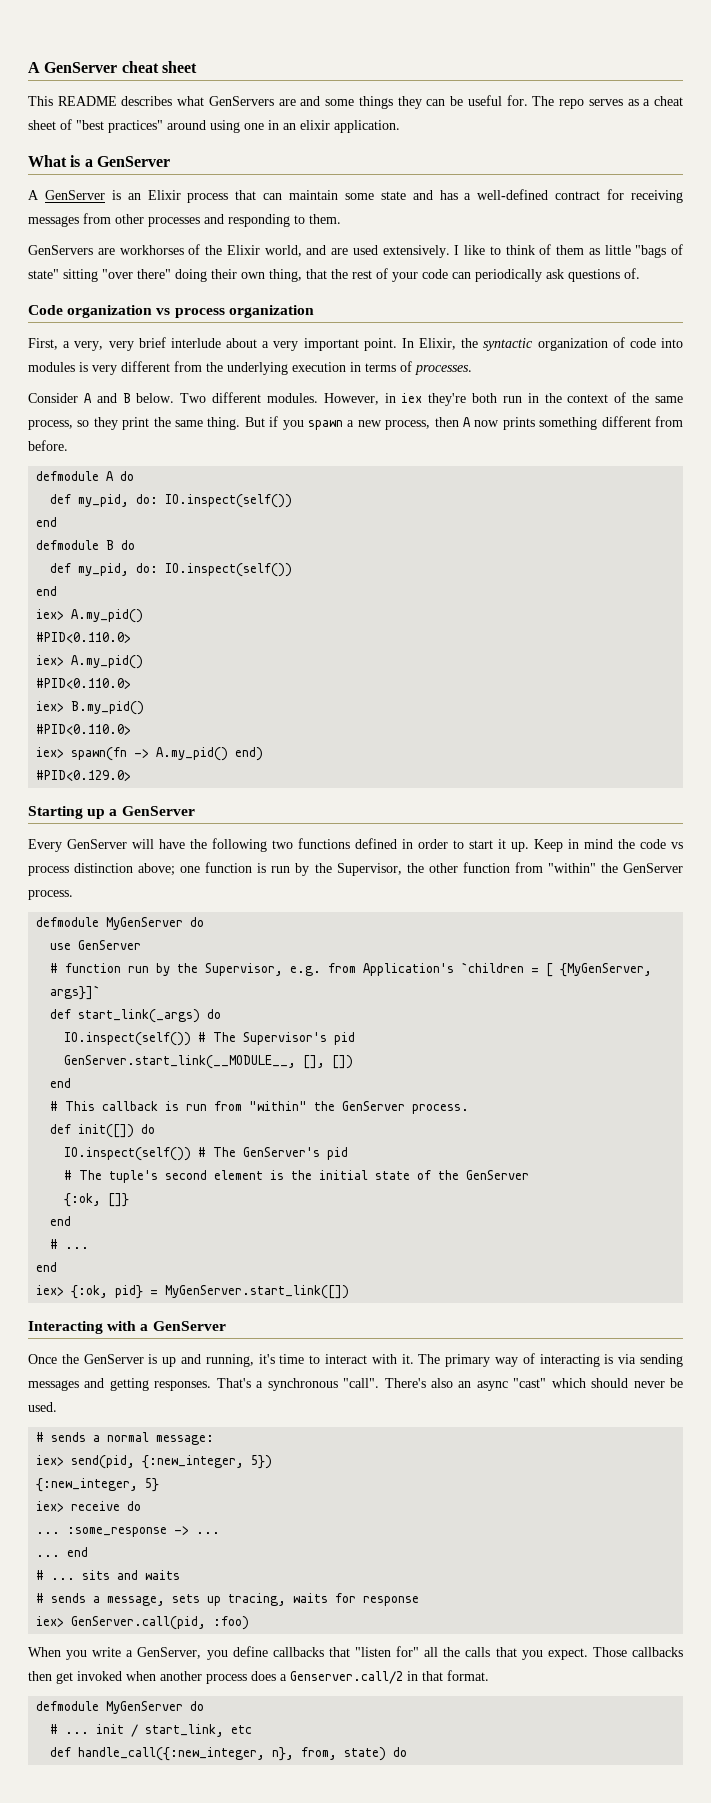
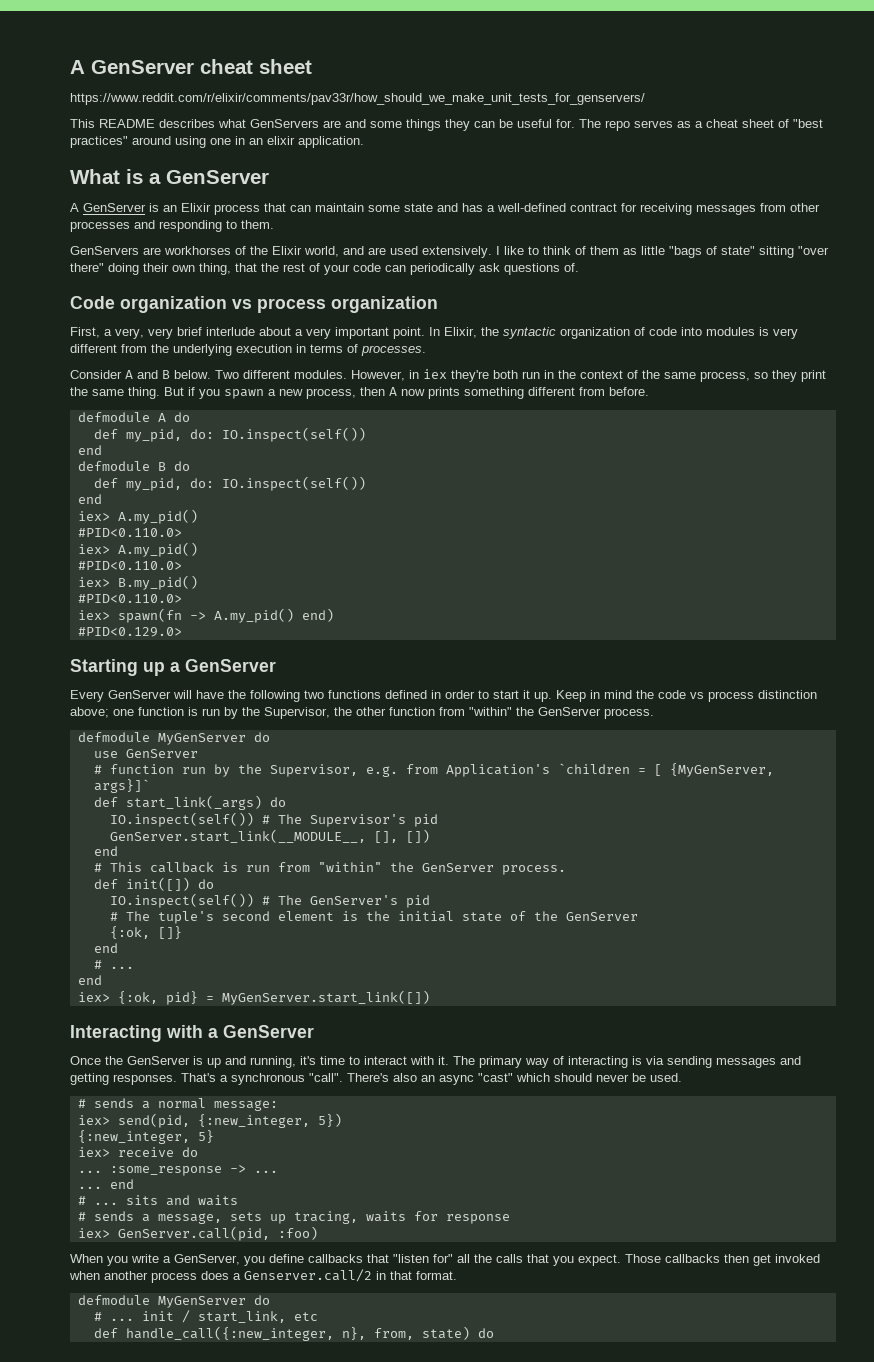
+ https://www.reddit.com/r/elixir/comments/pav33r/how_should_we_make_unit_tests_for_genservers/

